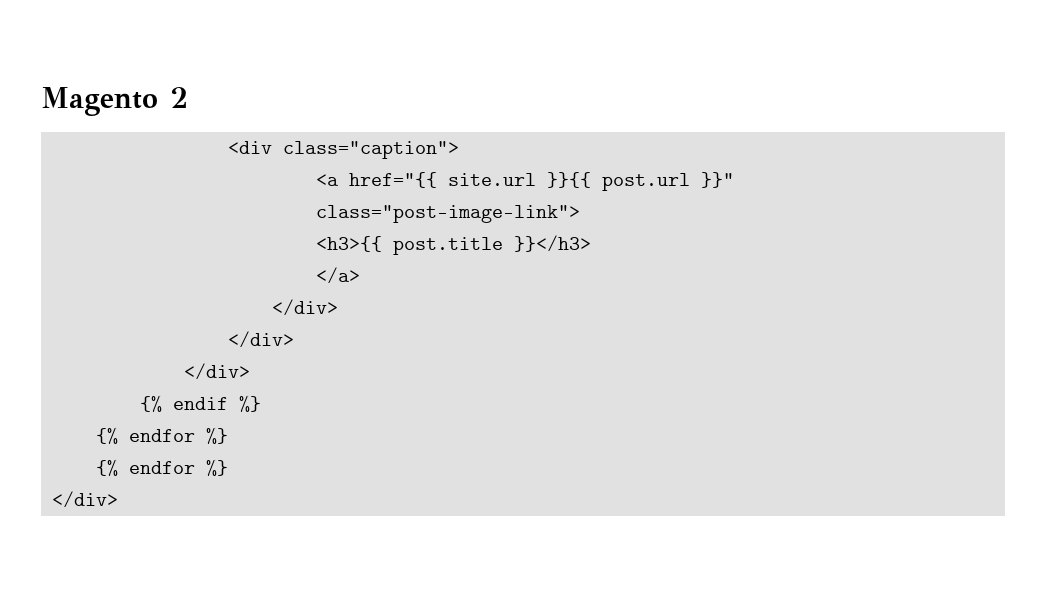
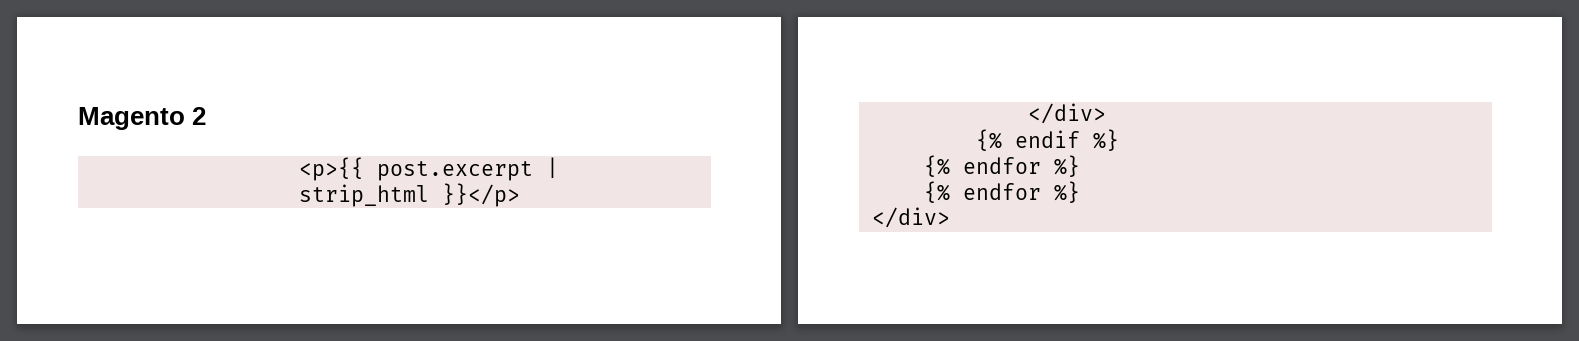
- <div class="caption">
- <a href="{{ site.url }}{{ post.url }}" class="post-image-link">
- <h3>{{ post.title }}</h3>
- </a>
- </div>
- </div>
+ <p>{{ post.excerpt | strip_html }}</p>

